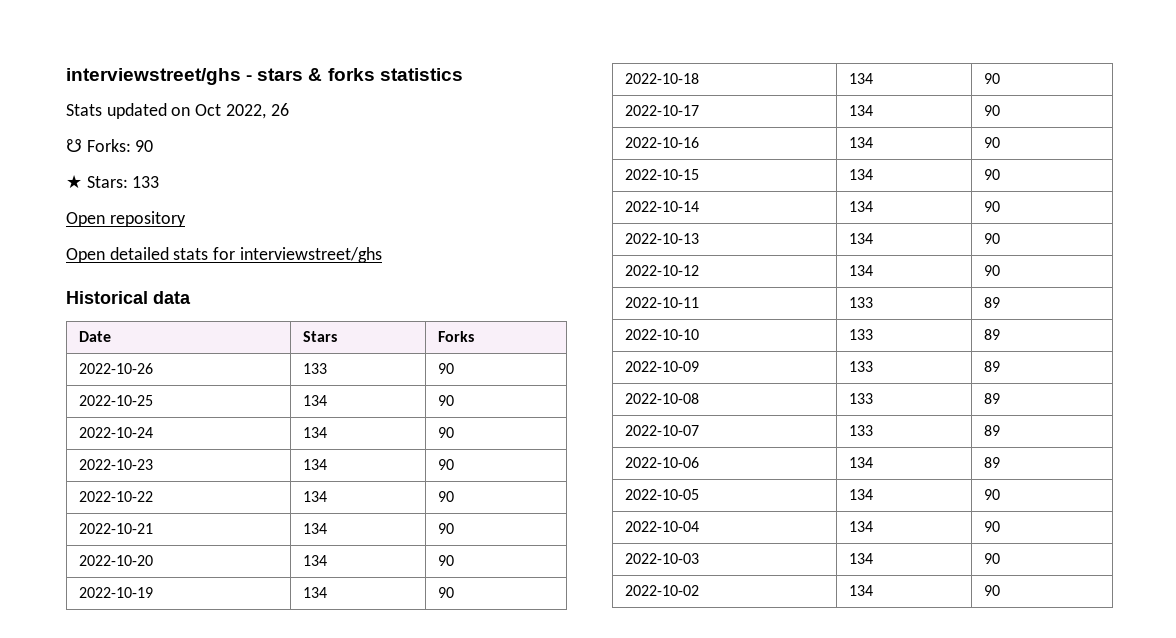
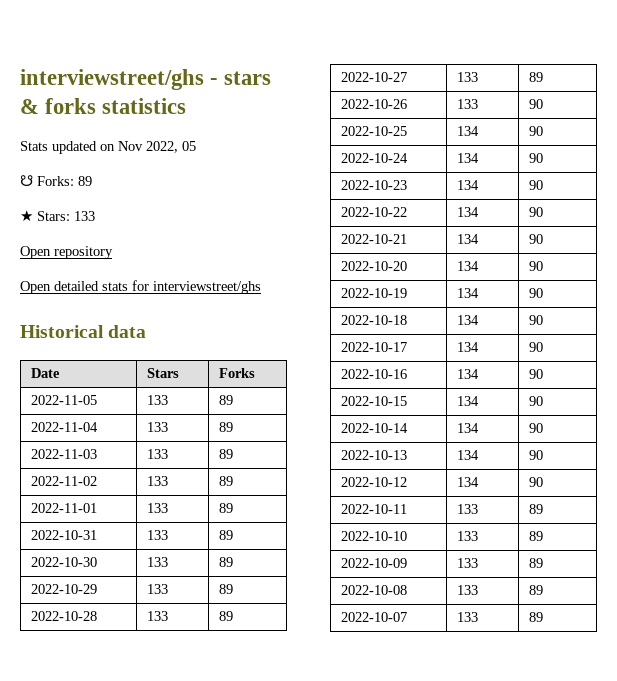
- Stats updated on Oct 2022, 26
+ Stats updated on Nov 2022, 05
- ☋ Forks: 90
+ ☋ Forks: 89
+ 2022-11-05 | 133 | 89
+ 2022-11-04 | 133 | 89
+ 2022-11-03 | 133 | 89
+ 2022-11-02 | 133 | 89
+ 2022-11-01 | 133 | 89
+ 2022-10-31 | 133 | 89
+ 2022-10-30 | 133 | 89
+ 2022-10-29 | 133 | 89
+ 2022-10-28 | 133 | 89
+ 2022-10-27 | 133 | 89
- 2022-10-06 | 134 | 89
- 2022-10-05 | 134 | 90
- 2022-10-04 | 134 | 90
- 2022-10-03 | 134 | 90
- 2022-10-02 | 134 | 90

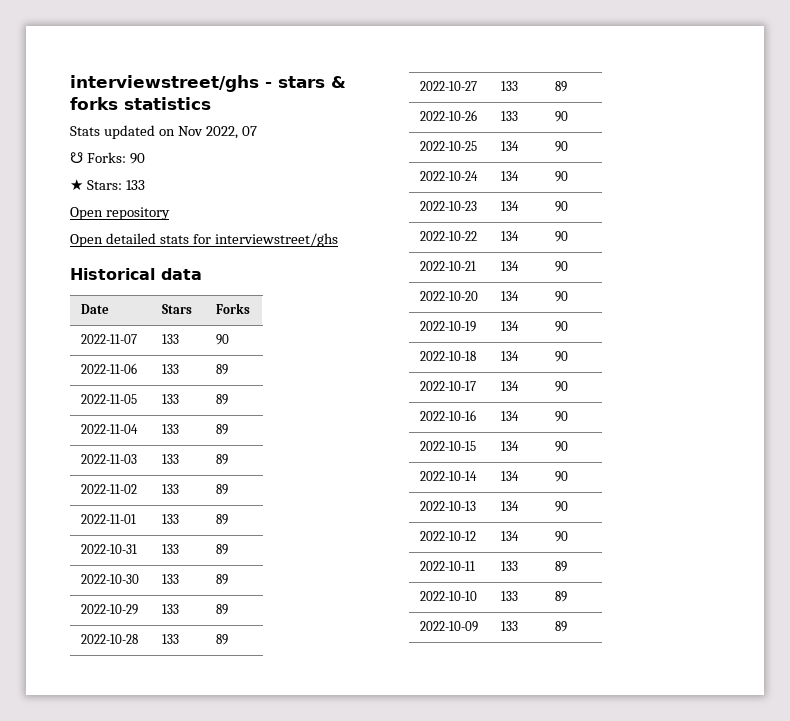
- Stats updated on Nov 2022, 05
+ Stats updated on Nov 2022, 07
- ☋ Forks: 89
+ ☋ Forks: 90
+ 2022-11-07 | 133 | 90
+ 2022-11-06 | 133 | 89
- 2022-10-08 | 133 | 89
- 2022-10-07 | 133 | 89

